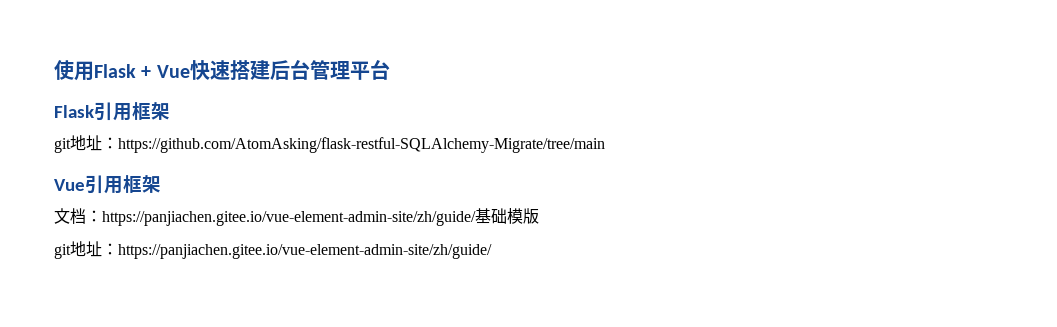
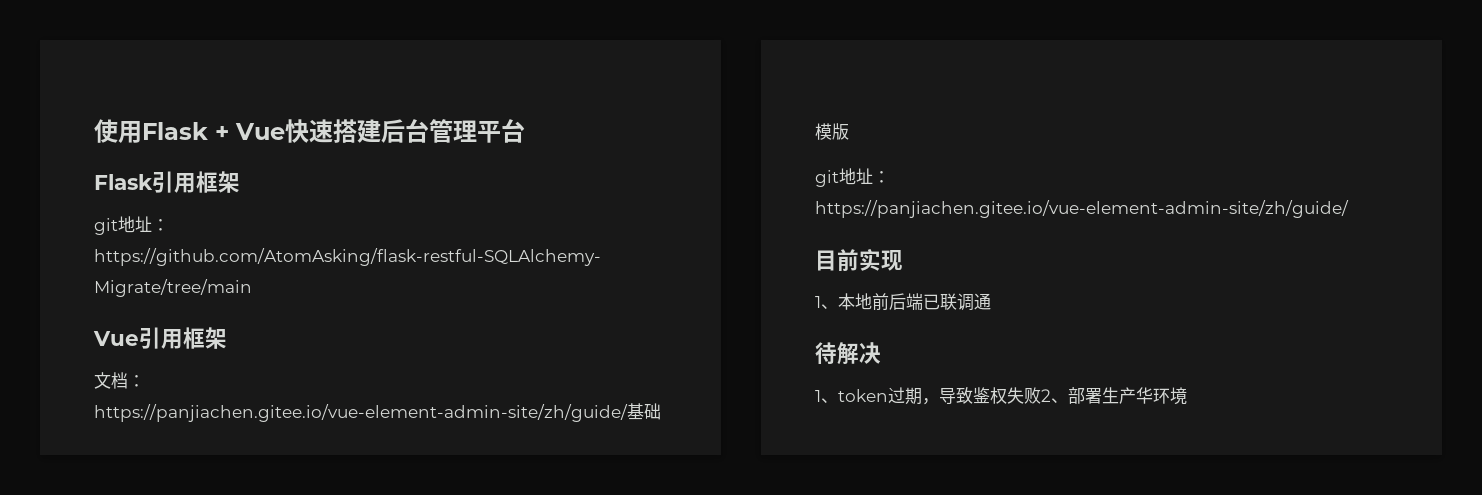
+ 目前实现
+ 1、本地前后端已联调通
+ 待解决
+ 1、token过期，导致鉴权失败2、部署生产华环境

